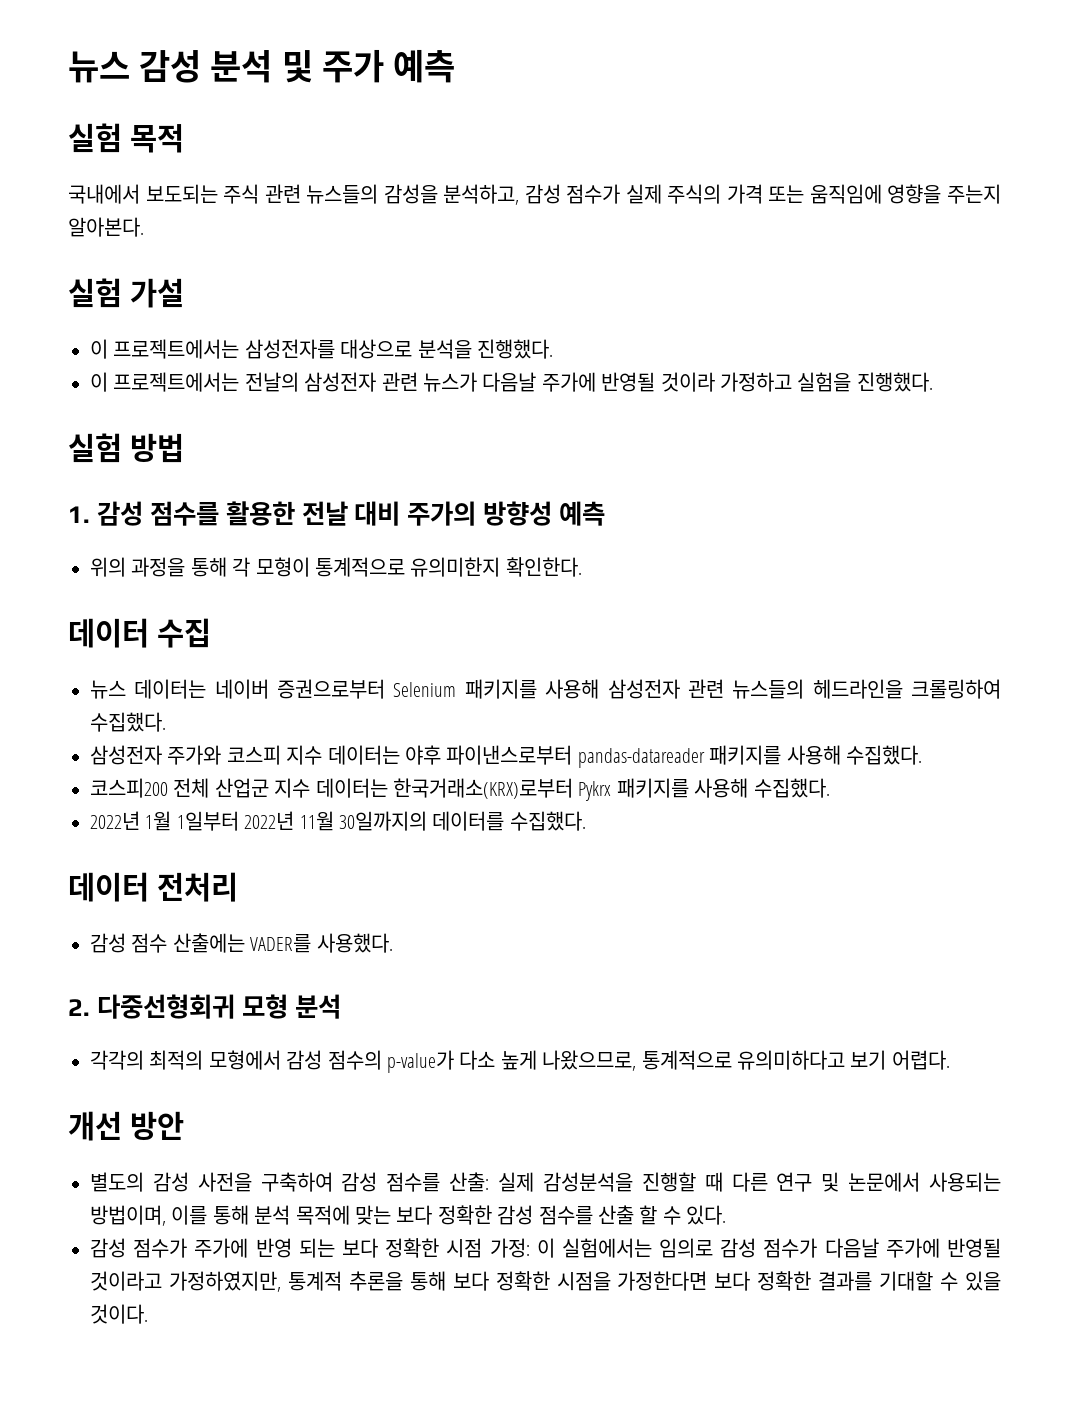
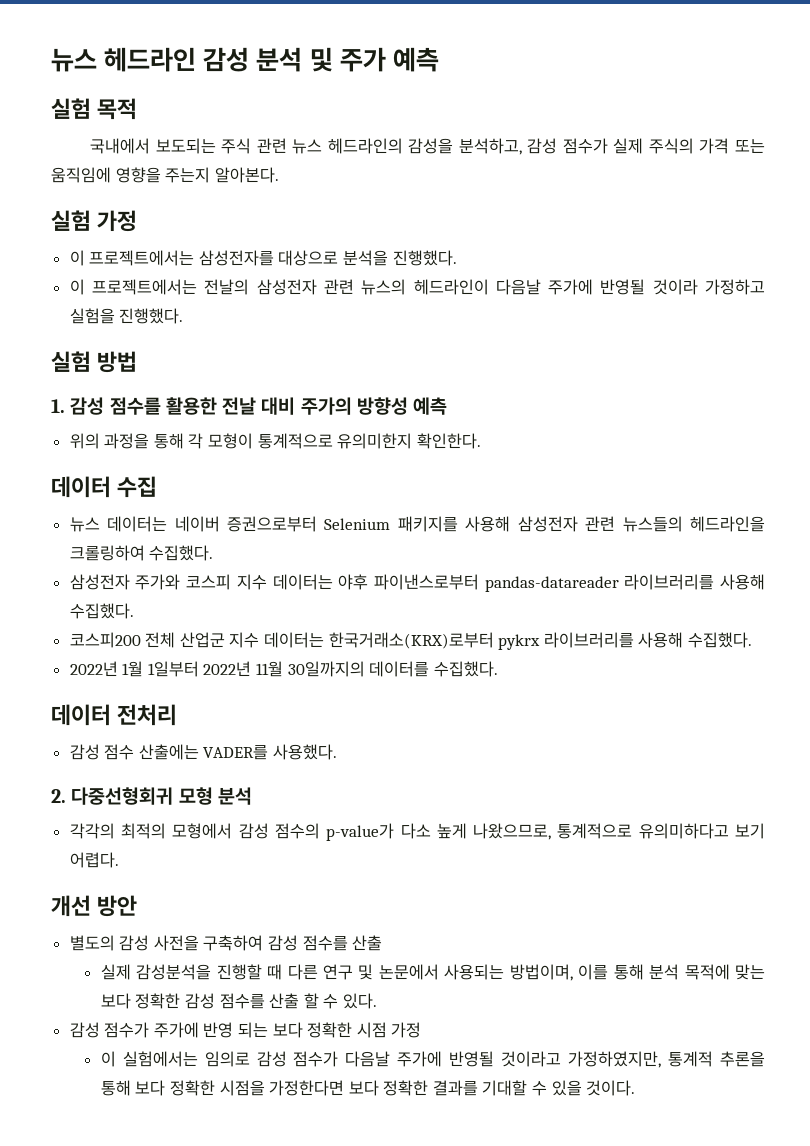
- 뉴스 감성 분석 및 주가 예측
+ 뉴스 헤드라인 감성 분석 및 주가 예측
- 국내에서 보도되는 주식 관련 뉴스들의 감성을 분석하고, 감성 점수가 실제 주식의 가격 또는 움직임에 영향을 주는지 알아본다.
+ 국내에서 보도되는 주식 관련 뉴스 헤드라인의 감성을 분석하고, 감성 점수가 실제 주식의 가격 또는 움직임에 영향을 주는지 알아본다.
- 실험 가설
+ 실험 가정
- 이 프로젝트에서는 전날의 삼성전자 관련 뉴스가 다음날 주가에 반영될 것이라 가정하고 실험을 진행했다.
+ 이 프로젝트에서는 전날의 삼성전자 관련 뉴스의 헤드라인이 다음날 주가에 반영될 것이라 가정하고 실험을 진행했다.
- 삼성전자 주가와 코스피 지수 데이터는 야후 파이낸스로부터 pandas-datareader 패키지를 사용해 수집했다.
+ 삼성전자 주가와 코스피 지수 데이터는 야후 파이낸스로부터 pandas-datareader 라이브러리를 사용해 수집했다.
- 코스피200 전체 산업군 지수 데이터는 한국거래소(KRX)로부터 Pykrx 패키지를 사용해 수집했다.
+ 코스피200 전체 산업군 지수 데이터는 한국거래소(KRX)로부터 pykrx 라이브러리를 사용해 수집했다.
- 별도의 감성 사전을 구축하여 감성 점수를 산출: 실제 감성분석을 진행할 때 다른 연구 및 논문에서 사용되는 방법이며, 이를 통해 분석 목적에 맞는 보다 정확한 감성 점수를 산출 할 수 있다.
+ 별도의 감성 사전을 구축하여 감성 점수를 산출
+ 실제 감성분석을 진행할 때 다른 연구 및 논문에서 사용되는 방법이며, 이를 통해 분석 목적에 맞는 보다 정확한 감성 점수를 산출 할 수 있다.
- 감성 점수가 주가에 반영 되는 보다 정확한 시점 가정: 이 실험에서는 임의로 감성 점수가 다음날 주가에 반영될 것이라고 가정하였지만, 통계적 추론을 통해 보다 정확한 시점을 가정한다면 보다 정확한 결과를 기대할 수 있을 것이다.
+ 감성 점수가 주가에 반영 되는 보다 정확한 시점 가정
+ 이 실험에서는 임의로 감성 점수가 다음날 주가에 반영될 것이라고 가정하였지만, 통계적 추론을 통해 보다 정확한 시점을 가정한다면 보다 정확한 결과를 기대할 수 있을 것이다.

